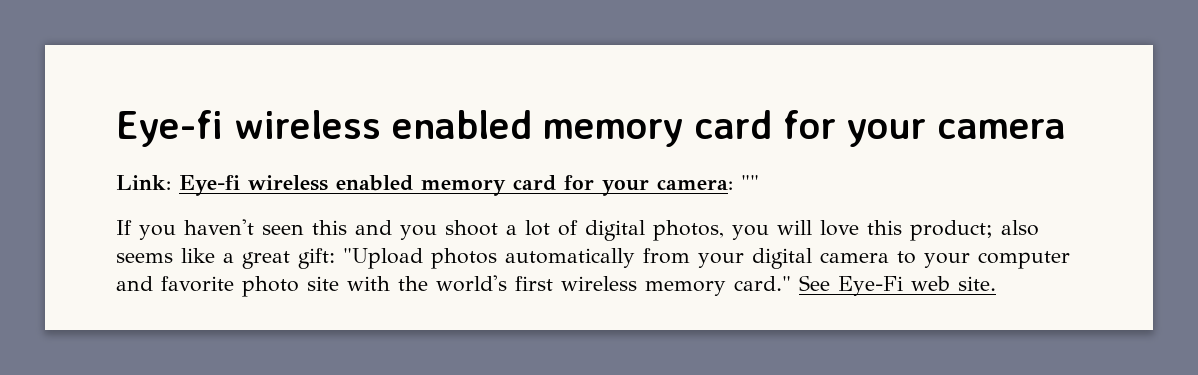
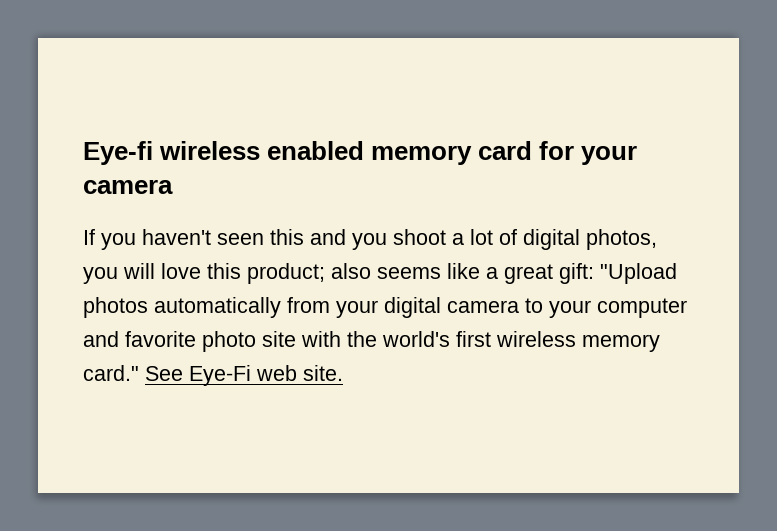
- Link: Eye-fi wireless enabled memory card for your camera: ""

